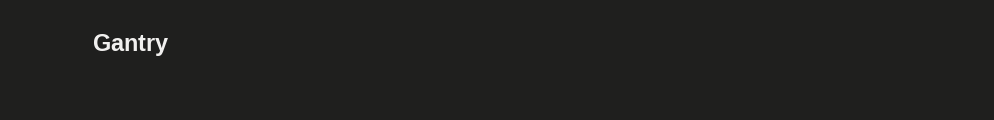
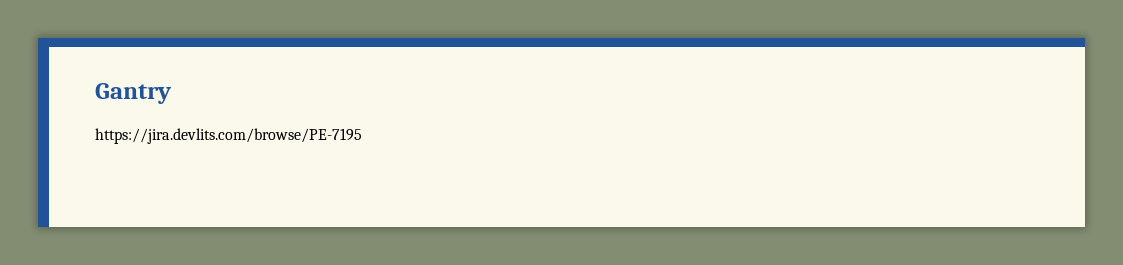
+ https://jira.devlits.com/browse/PE-7195

